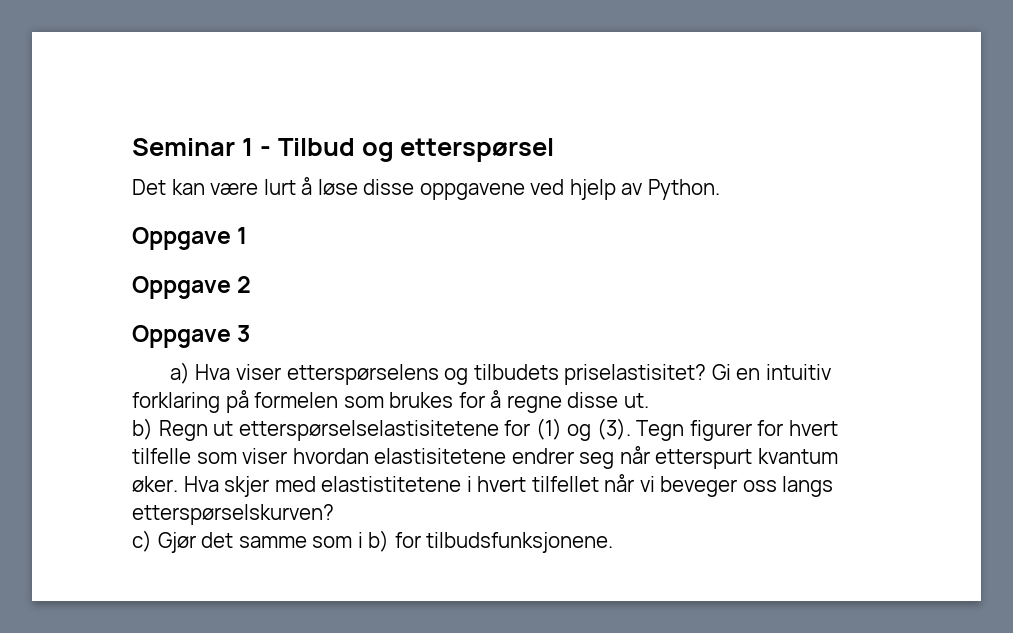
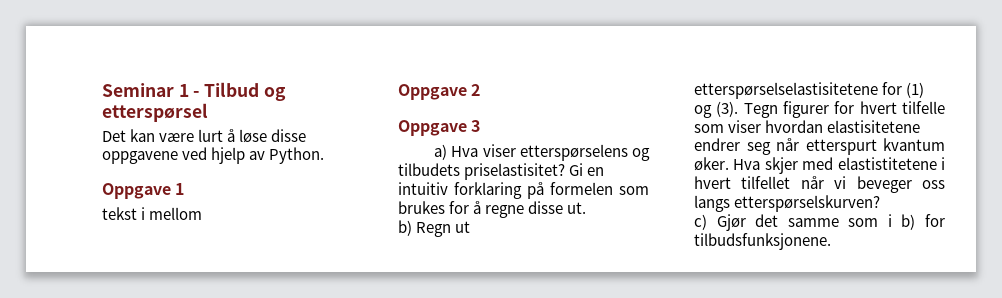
+ tekst i mellom

